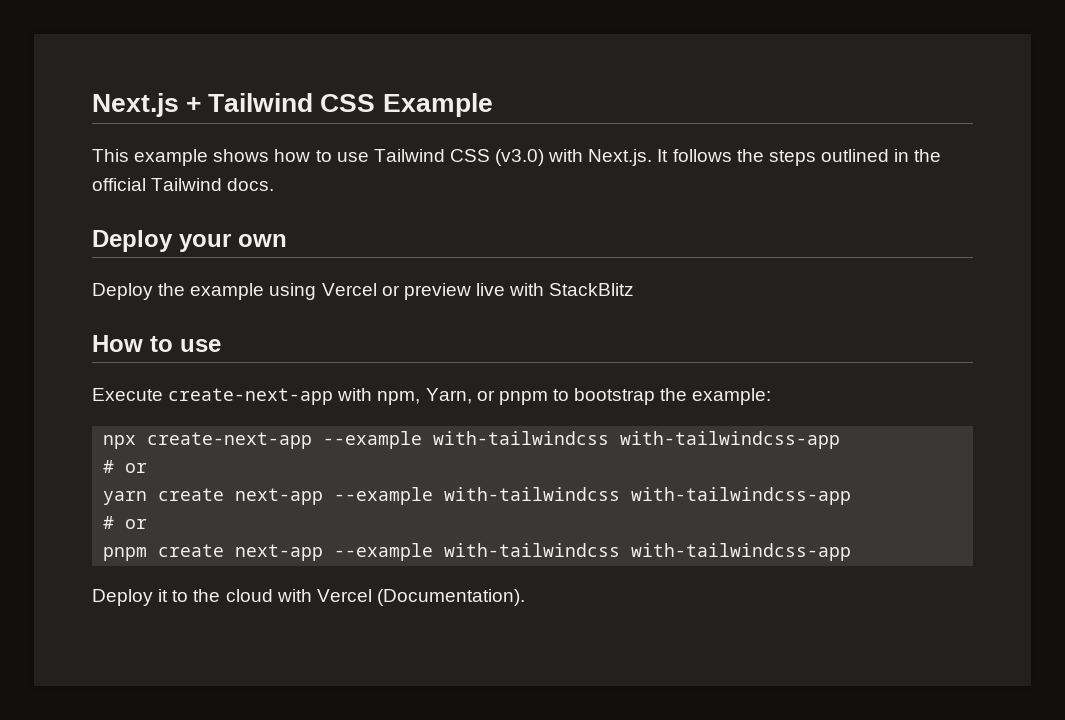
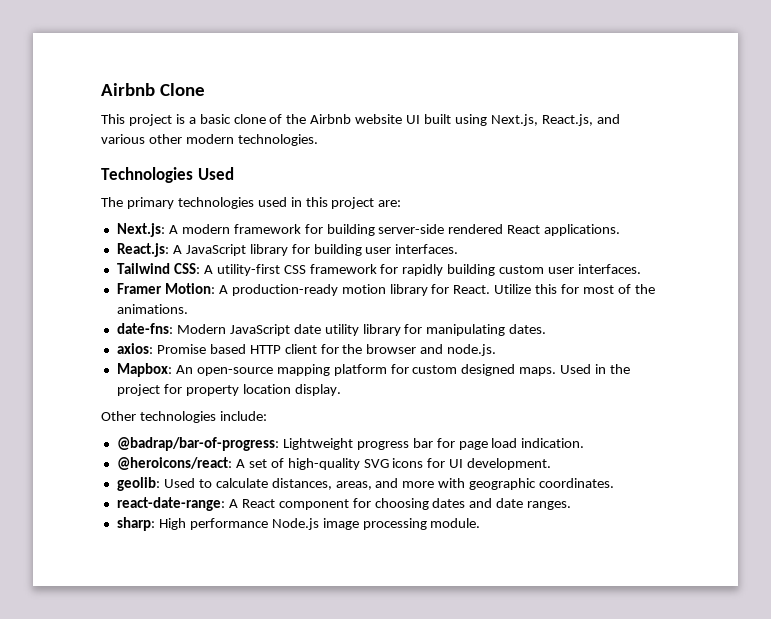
- Next.js + Tailwind CSS Example
- This example shows how to use Tailwind CSS (v3.0) with Next.js. It follows the steps outlined in the official Tailwind docs.
- Deploy your own
- Deploy the example using Vercel or preview live with StackBlitz
- How to use
- Execute create-next-app with npm, Yarn, or pnpm to bootstrap the example:
- npx create-next-app --example with-tailwindcss with-tailwindcss-app
- # or
- yarn create next-app --example with-tailwindcss with-tailwindcss-app
- # or
- pnpm create next-app --example with-tailwindcss with-tailwindcss-app
- Deploy it to the cloud with Vercel (Documentation).
+ Airbnb Clone
+ This project is a basic clone of the Airbnb website UI built using Next.js, React.js, and various other modern technologies.
+ Technologies Used
+ The primary technologies used in this project are:
+ Next.js: A modern framework for building server-side rendered React applications.
+ React.js: A JavaScript library for building user interfaces.
+ Tailwind CSS: A utility-first CSS framework for rapidly building custom user interfaces.
+ Framer Motion: A production-ready motion library for React. Utilize this for most of the animations.
+ date-fns: Modern JavaScript date utility library for manipulating dates.
+ axios: Promise based HTTP client for the browser and node.js.
+ Mapbox: An open-source mapping platform for custom designed maps. Used in the project for property location display.
+ Other technologies include:
+ @badrap/bar-of-progress: Lightweight progress bar for page load indication.
+ @heroicons/react: A set of high-quality SVG icons for UI development.
+ geolib: Used to calculate distances, areas, and more with geographic coordinates.
+ react-date-range: A React component for choosing dates and date ranges.
+ sharp: High performance Node.js image processing module.

